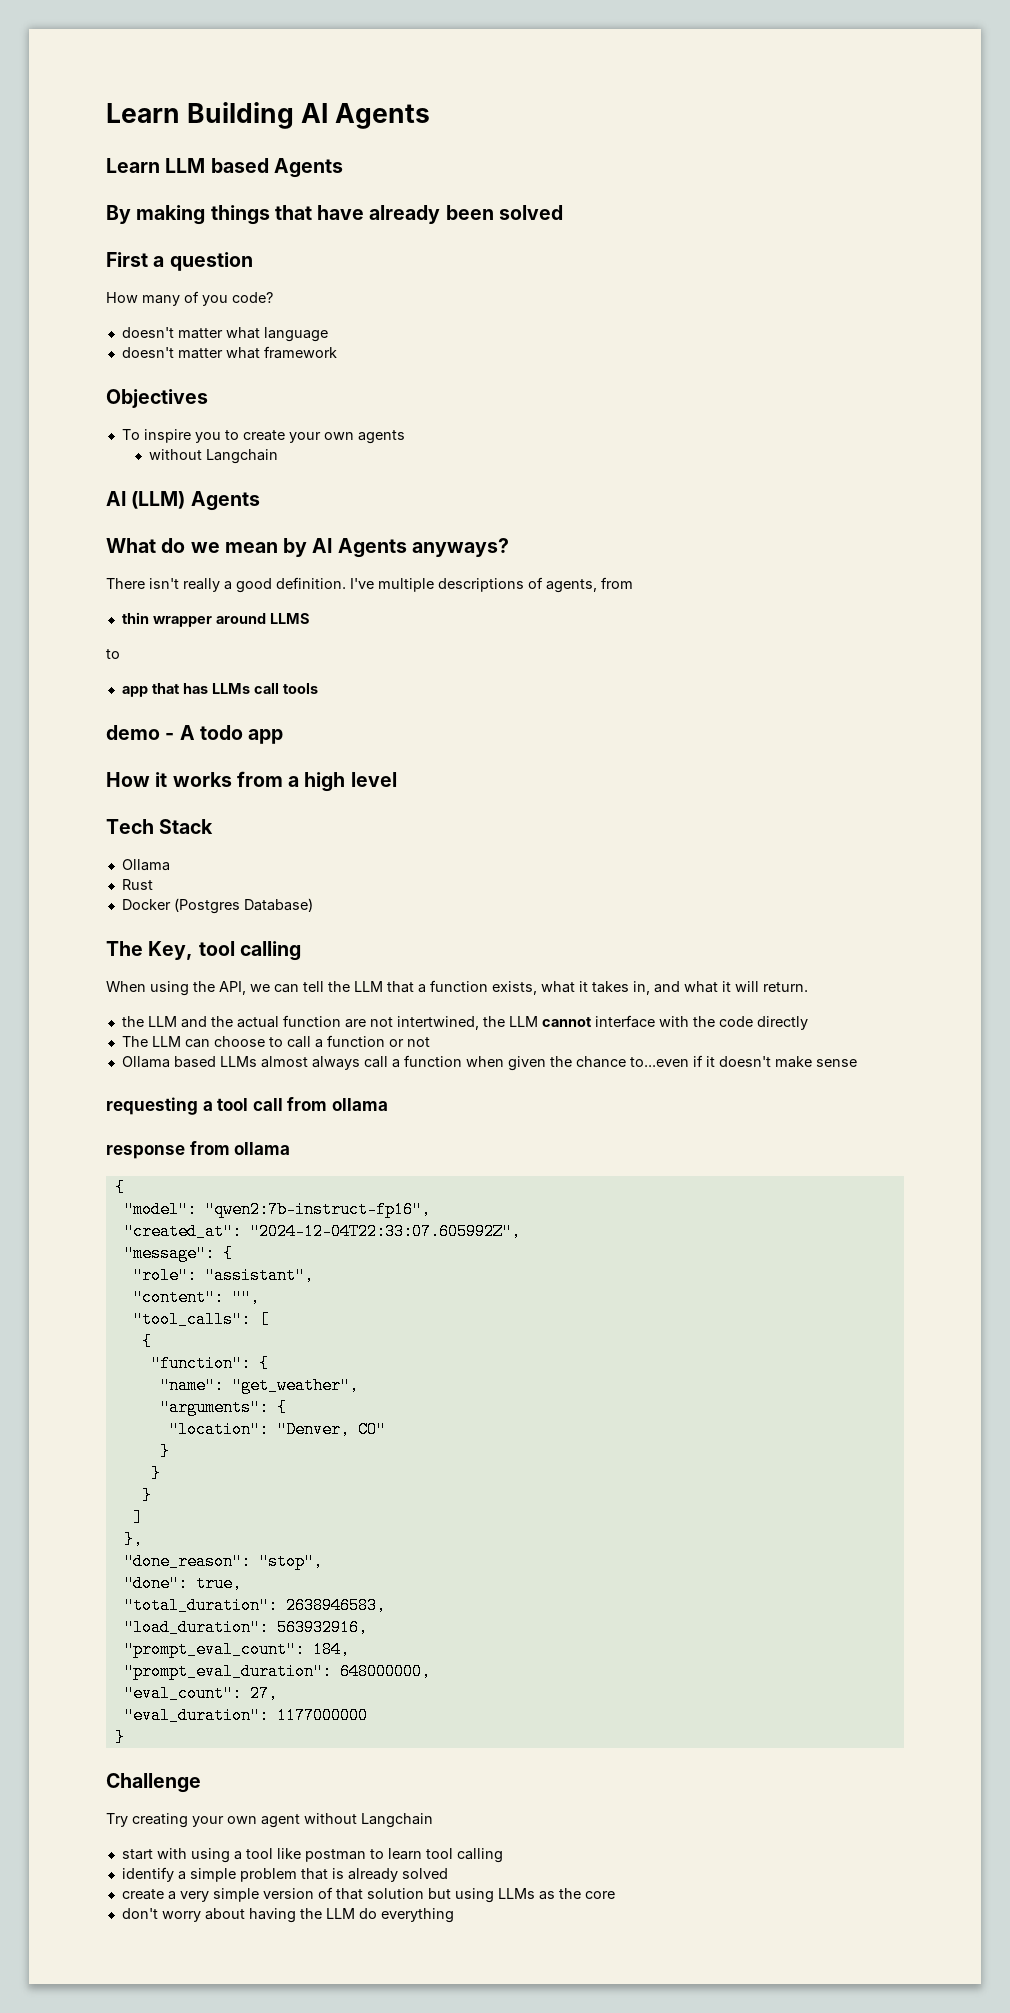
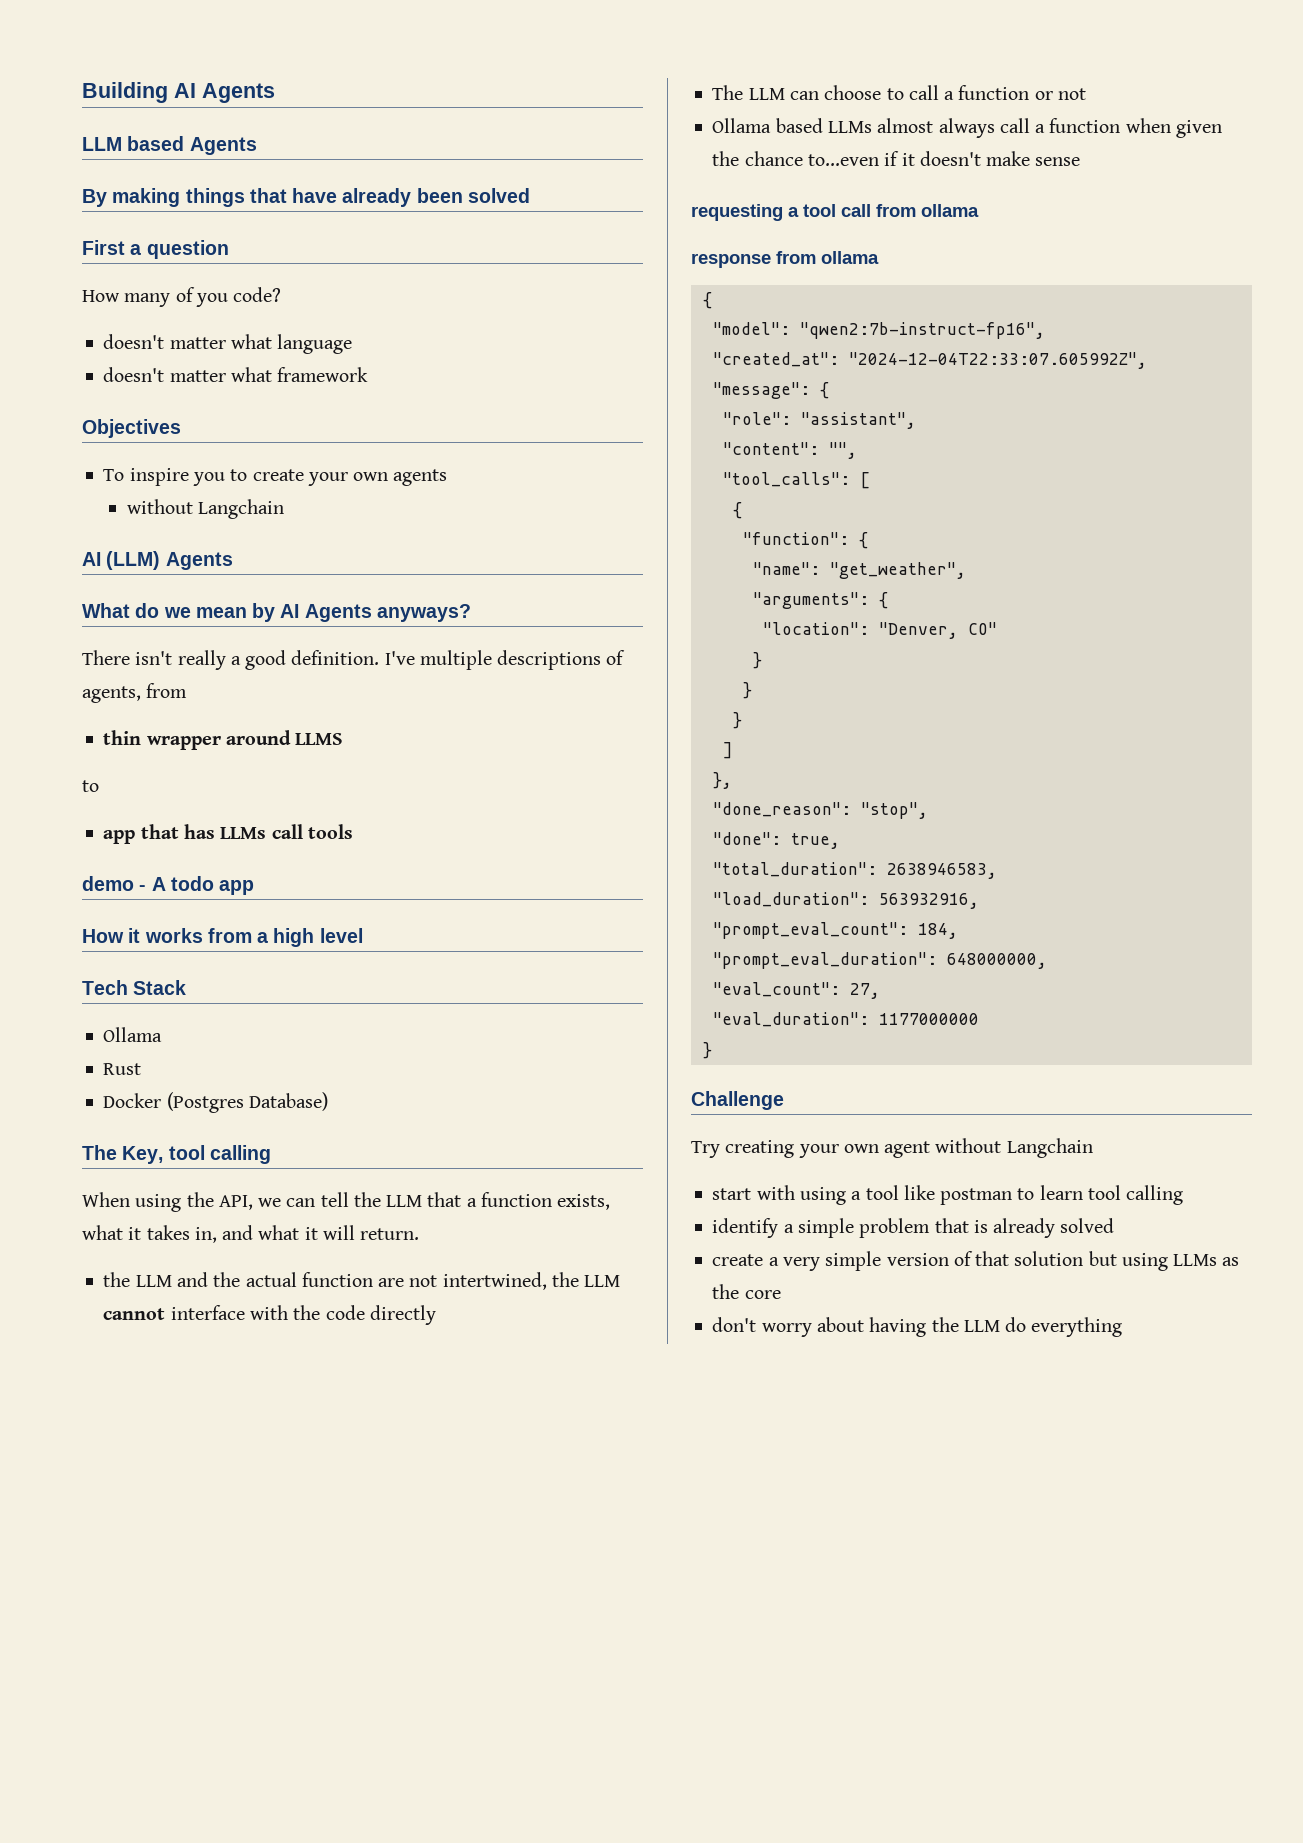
- Learn Building AI Agents
+ Building AI Agents
- Learn LLM based Agents
+ LLM based Agents

